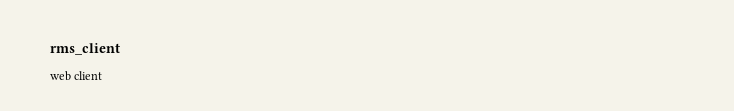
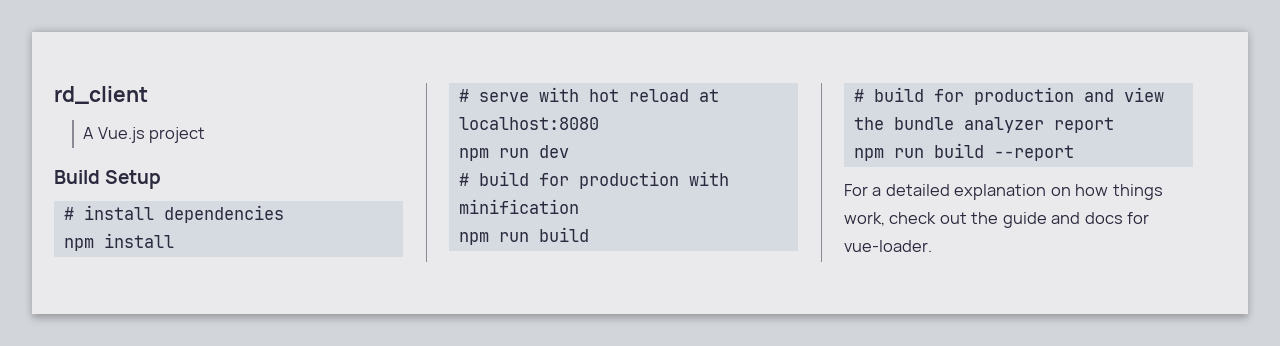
- rms_client
- web client
+ rd_client
+ A Vue.js project
+ Build Setup
+ # install dependencies
+ npm install
+ # serve with hot reload at localhost:8080
+ npm run dev
+ # build for production with minification
+ npm run build
+ # build for production and view the bundle analyzer report
+ npm run build --report
+ For a detailed explanation on how things work, check out the guide and docs for vue-loader.

